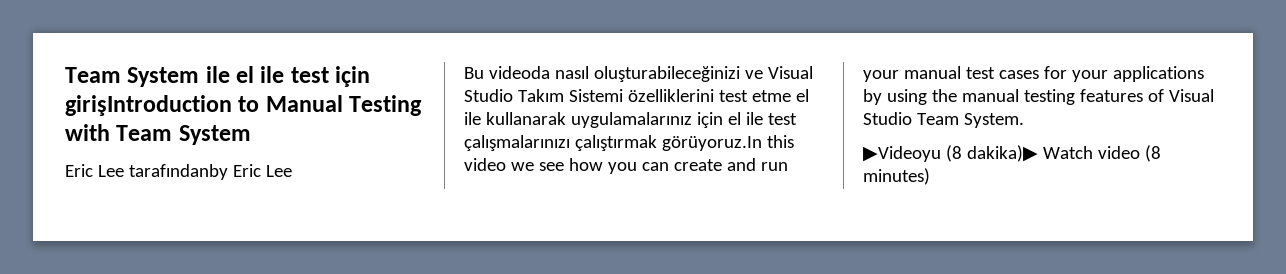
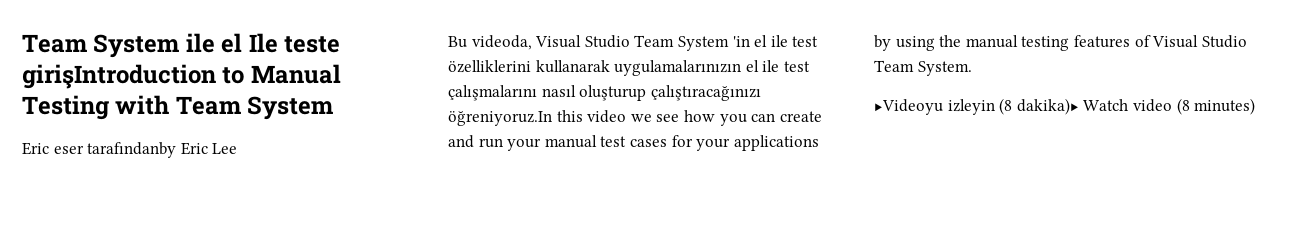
- Team System ile el ile test için girişIntroduction to Manual Testing with Team System
+ Team System ile el Ile teste girişIntroduction to Manual Testing with Team System
- Eric Lee tarafındanby Eric Lee
+ Eric eser tarafındanby Eric Lee
- Bu videoda nasıl oluşturabileceğinizi ve Visual Studio Takım Sistemi özelliklerini test etme el ile kullanarak uygulamalarınız için el ile test çalışmalarınızı çalıştırmak görüyoruz.In this video we see how you can create and run your manual test cases for your applications by using the manual testing features of Visual Studio Team System.
+ Bu videoda, Visual Studio Team System 'in el ile test özelliklerini kullanarak uygulamalarınızın el ile test çalışmalarını nasıl oluşturup çalıştıracağınızı öğreniyoruz.In this video we see how you can create and run your manual test cases for your applications by using the manual testing features of Visual Studio Team System.
- ▶Videoyu (8 dakika)▶ Watch video (8 minutes)
+ ▶Videoyu izleyin (8 dakika)▶ Watch video (8 minutes)

